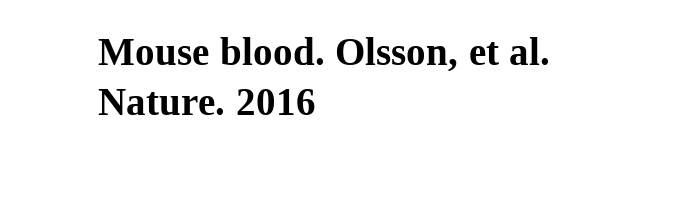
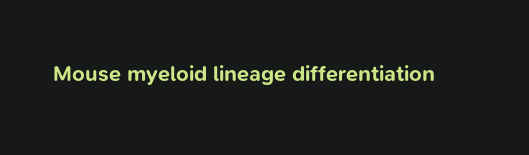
- Mouse blood. Olsson, et al. Nature. 2016
+ Mouse myeloid lineage differentiation

